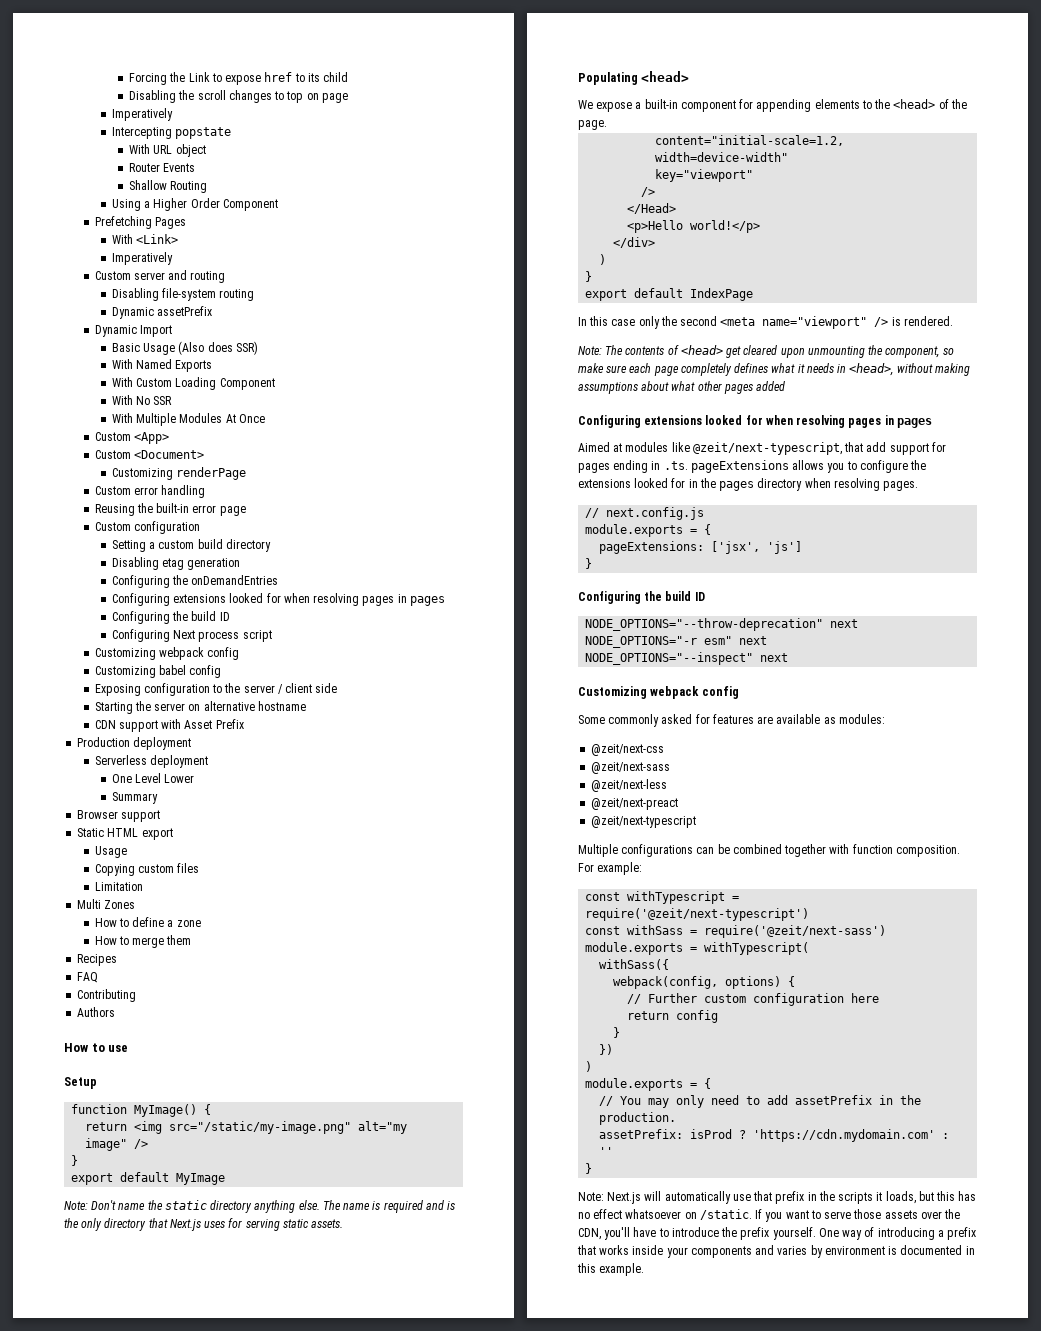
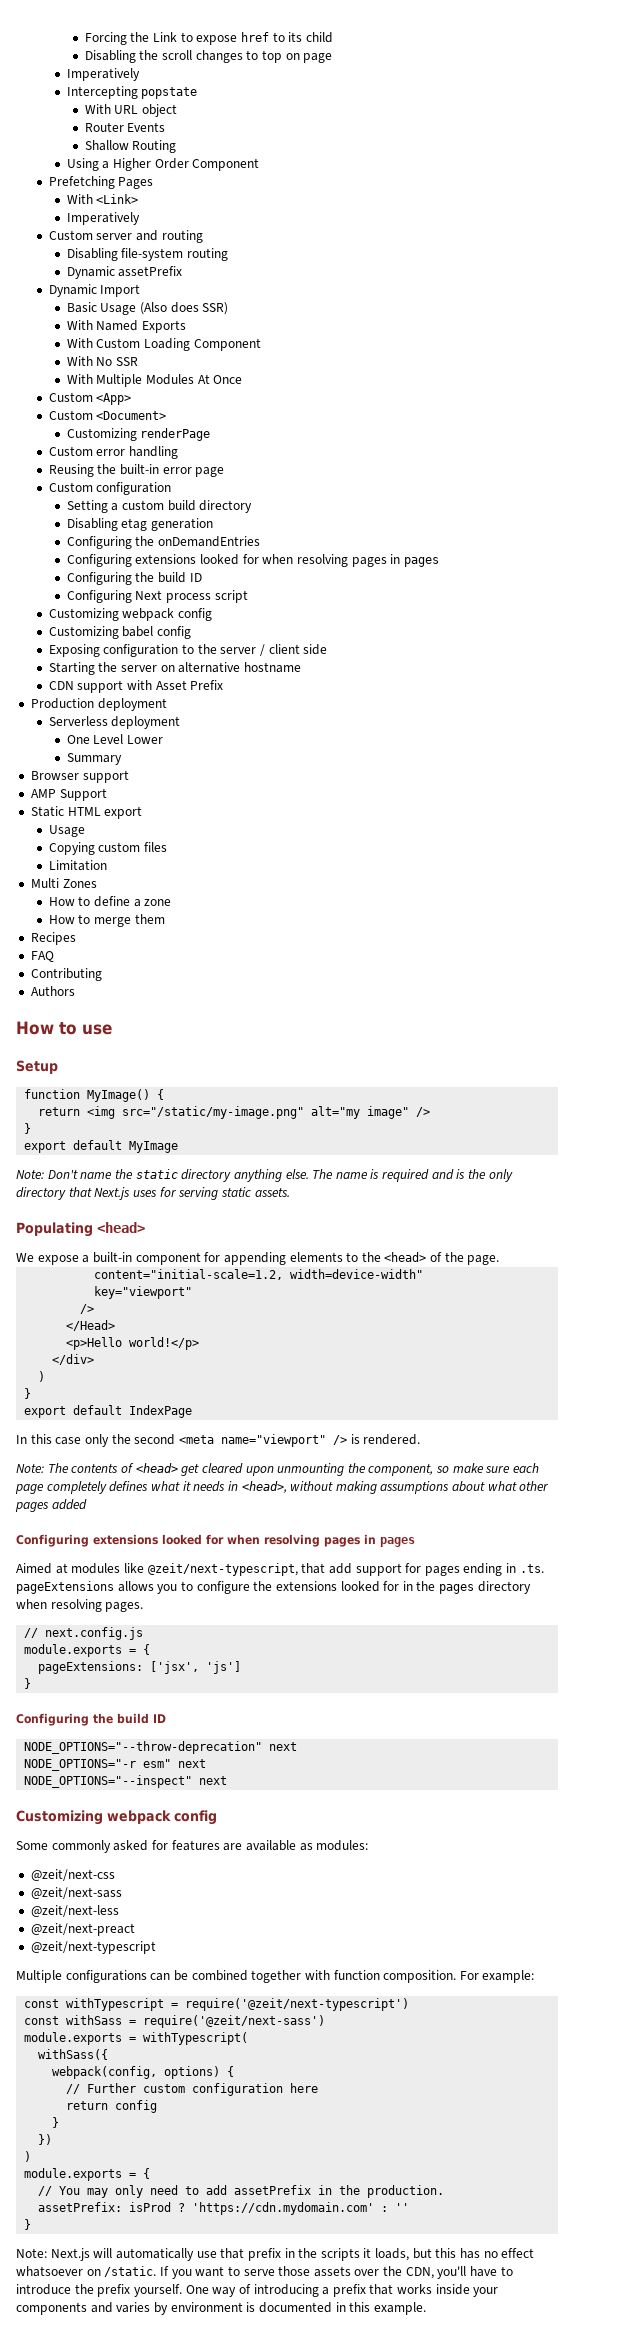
+ AMP Support

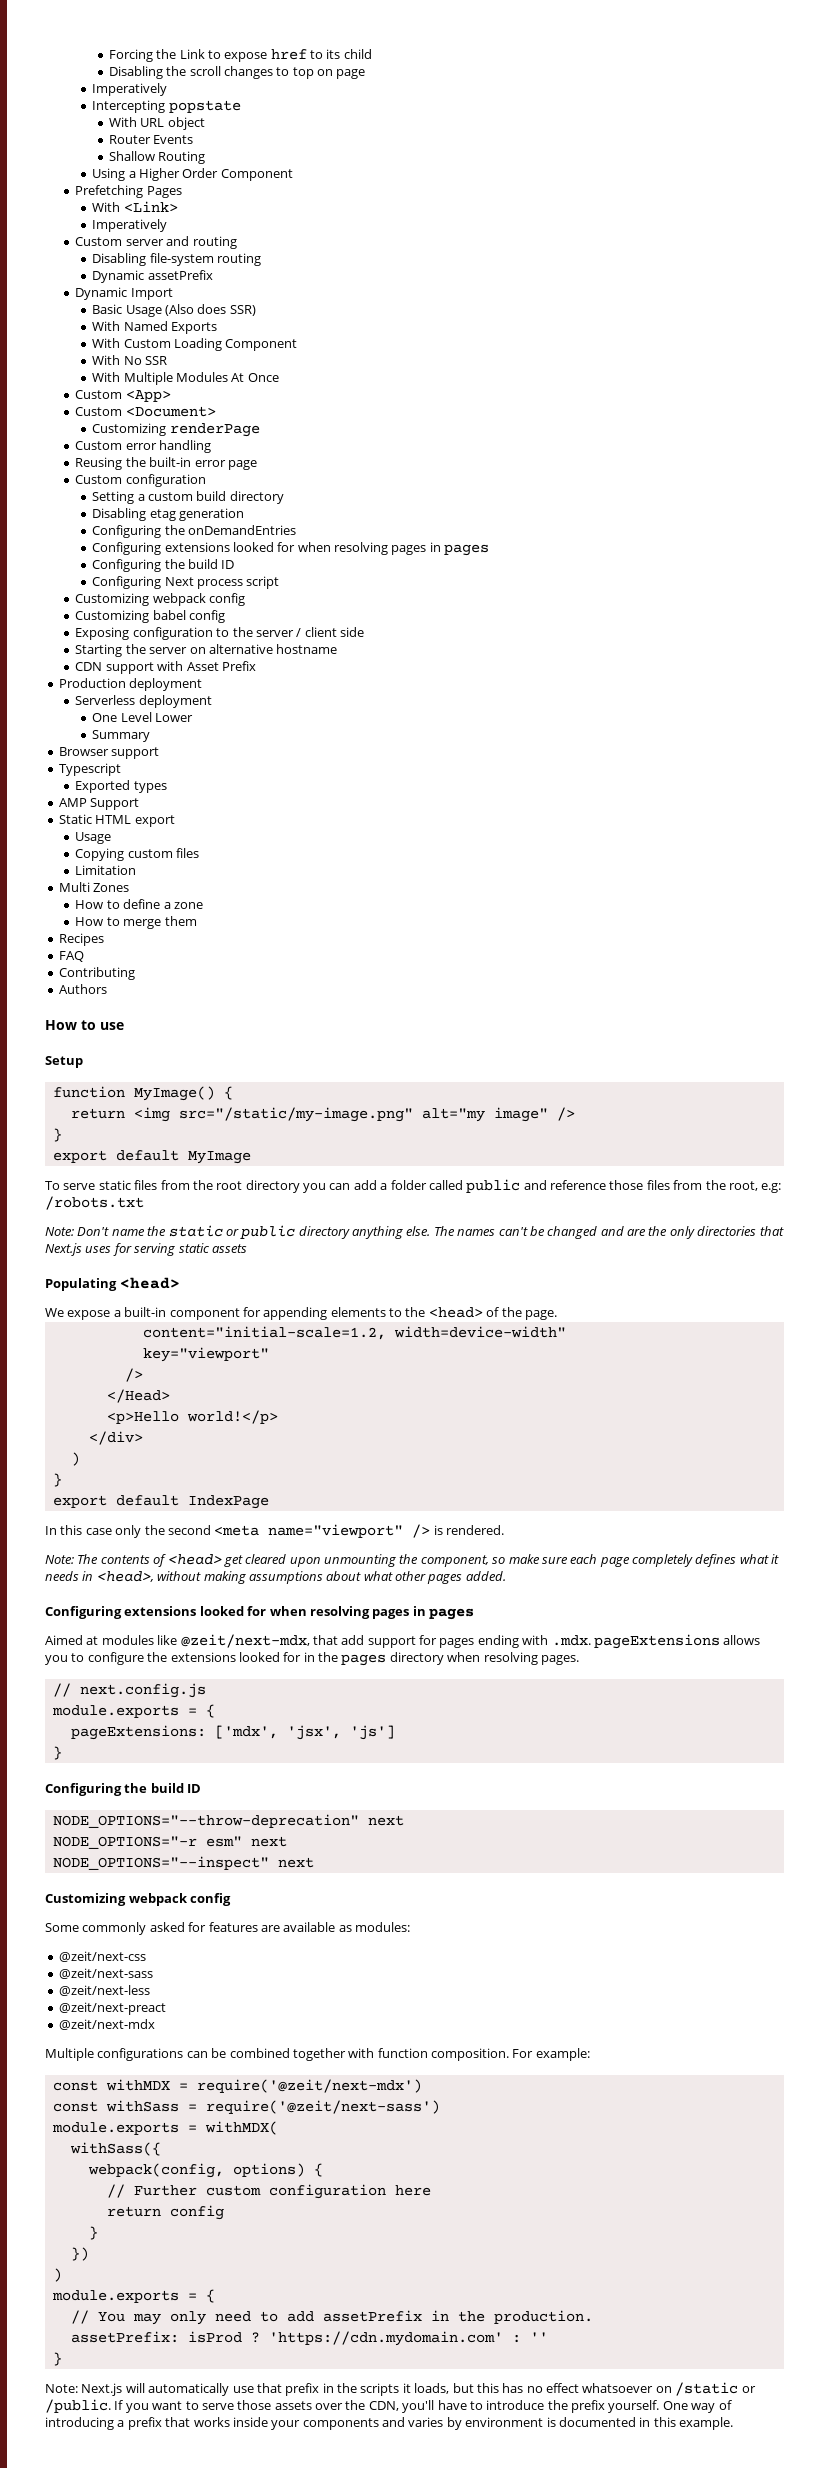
+ Typescript
+ Exported types
+ To serve static files from the root directory you can add a folder called public and reference those files from the root, e.g: /robots.txt
- Note: Don't name the static directory anything else.
+ Note: Don't name the static or public directory anything else.
- The name is required and is the only directory that Next.js uses for serving static assets.
+ The names can't be changed and are the only directories that Next.js uses for serving static assets
- Note: The contents of <head> get cleared upon unmounting the component, so make sure each page completely defines what it needs in <head>, without making assumptions about what other pages added
+ Note: The contents of <head> get cleared upon unmounting the component, so make sure each page completely defines what it needs in <head>, without making assumptions about what other pages added.
- Aimed at modules like @zeit/next-typescript, that add support for pages ending in .ts. pageExtensions allows you to configure the extensions looked for in the pages directory when resolving pages.
+ Aimed at modules like @zeit/next-mdx, that add support for pages ending with .mdx. pageExtensions allows you to configure the extensions looked for in the pages directory when resolving pages.
- pageExtensions: ['jsx', 'js']
+ pageExtensions: ['mdx', 'jsx', 'js']
- @zeit/next-typescript
+ @zeit/next-mdx
- const withTypescript = require('@zeit/next-typescript')
+ const withMDX = require('@zeit/next-mdx')
- module.exports = withTypescript(
+ module.exports = withMDX(
- Note: Next.js will automatically use that prefix in the scripts it loads, but this has no effect whatsoever on /static.
+ Note: Next.js will automatically use that prefix in the scripts it loads, but this has no effect whatsoever on /static or /public.

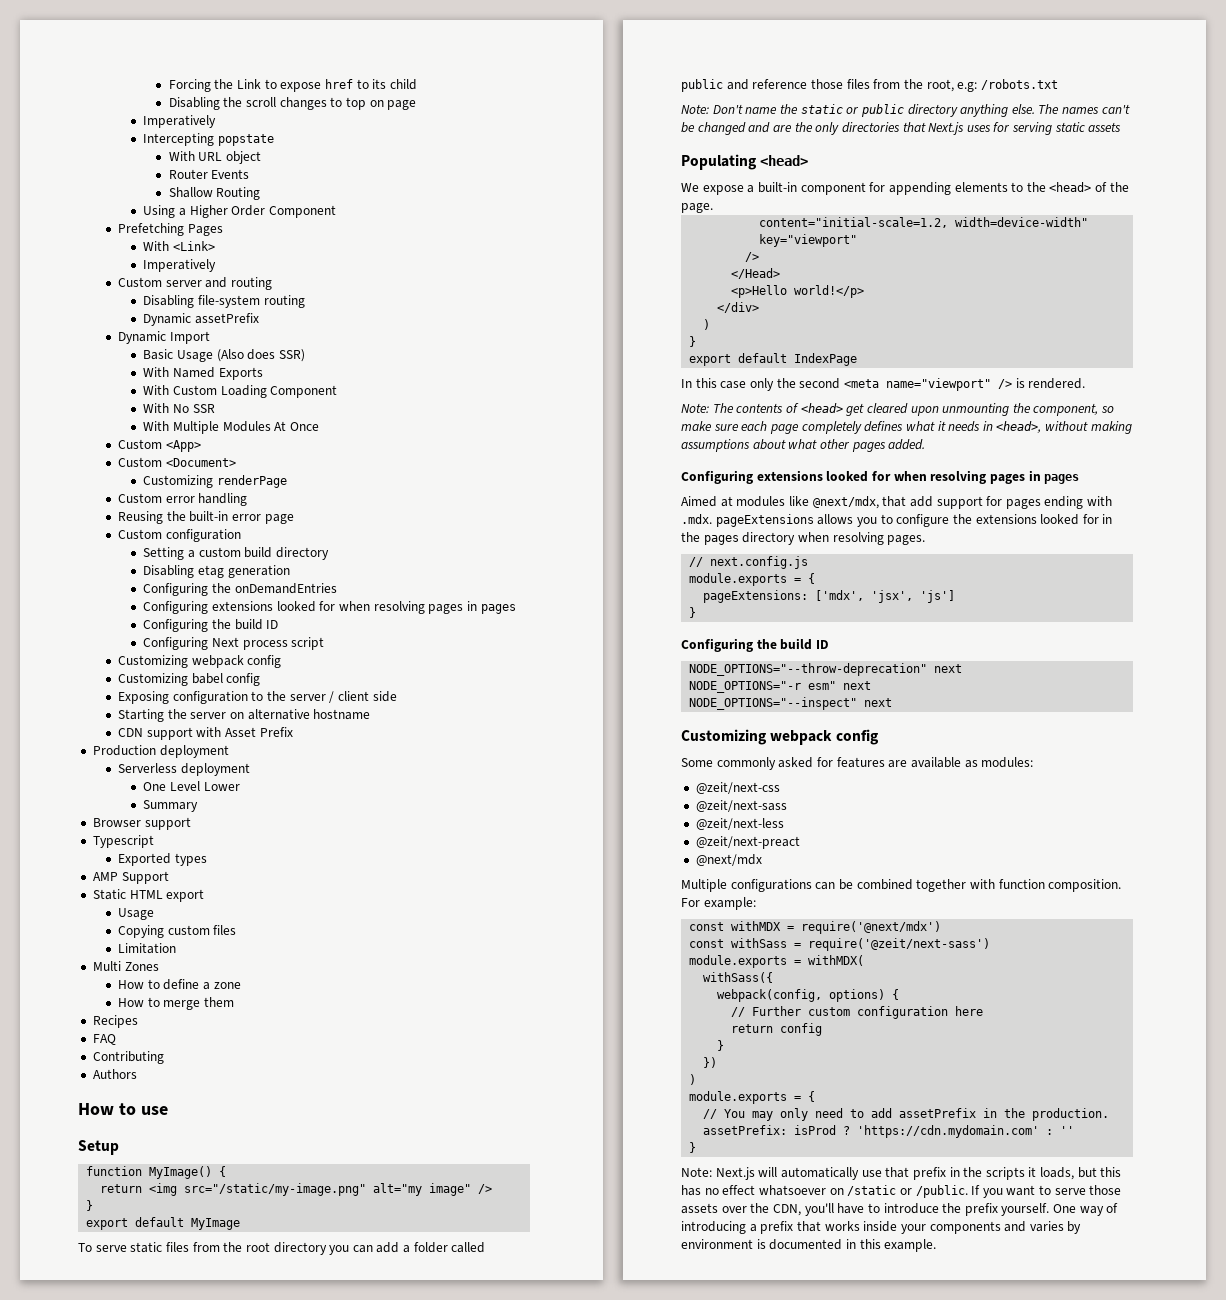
- Aimed at modules like @zeit/next-mdx, that add support for pages ending with .mdx. pageExtensions allows you to configure the extensions looked for in the pages directory when resolving pages.
+ Aimed at modules like @next/mdx, that add support for pages ending with .mdx. pageExtensions allows you to configure the extensions looked for in the pages directory when resolving pages.
- @zeit/next-mdx
+ @next/mdx
- const withMDX = require('@zeit/next-mdx')
+ const withMDX = require('@next/mdx')

